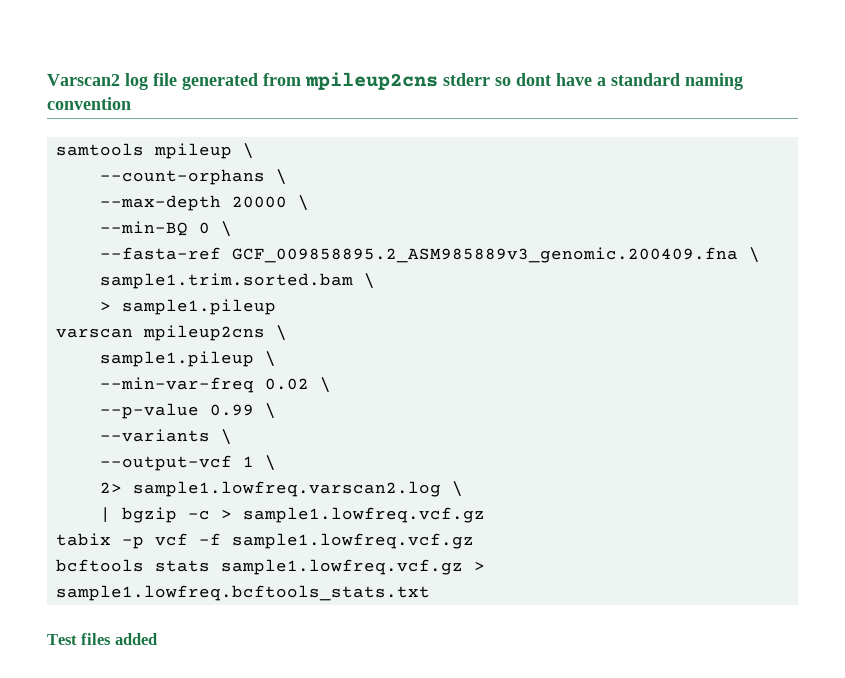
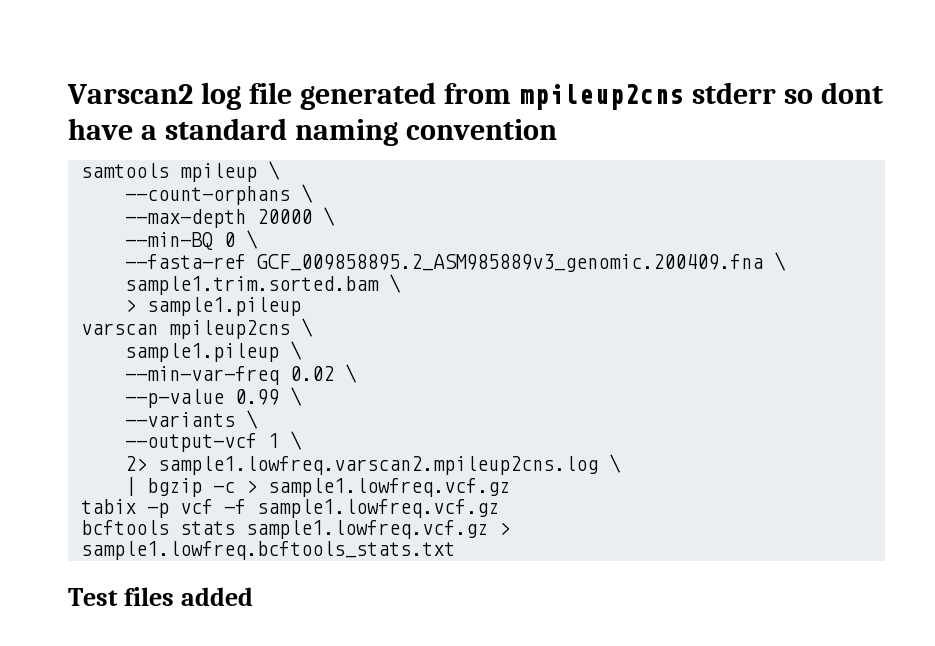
- 2> sample1.lowfreq.varscan2.log \
+ 2> sample1.lowfreq.varscan2.mpileup2cns.log \

